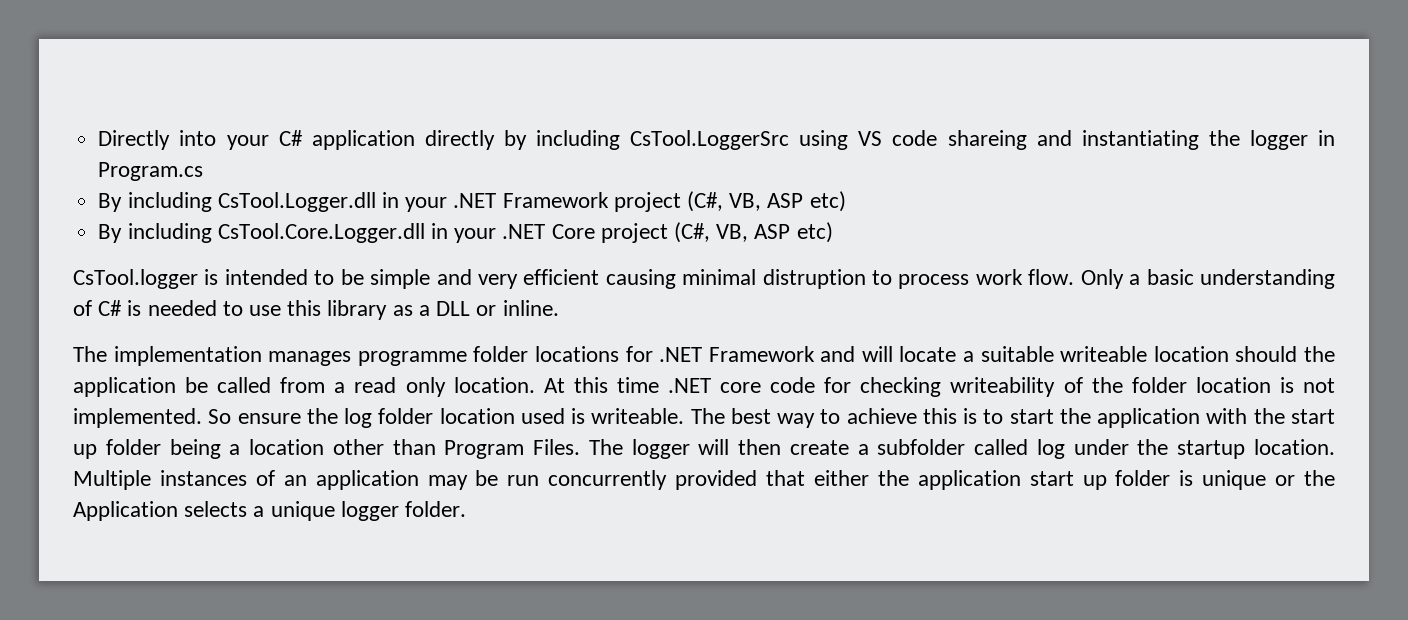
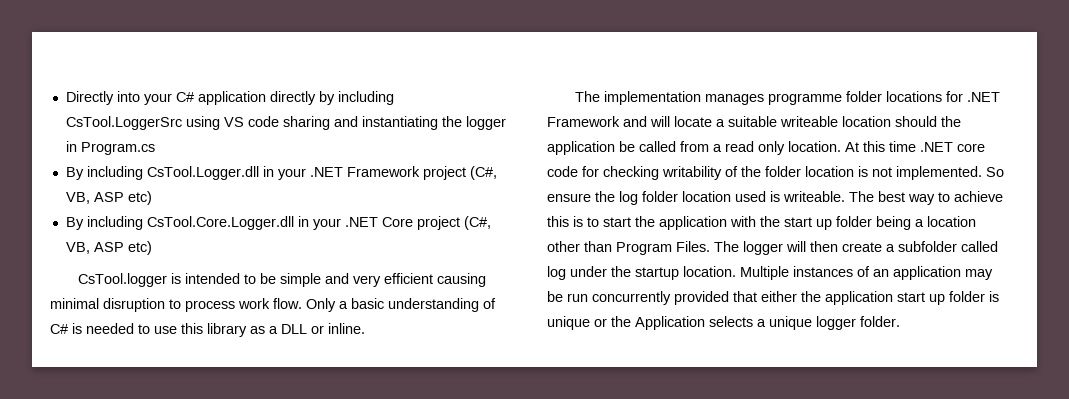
- Directly into your C# application directly by including CsTool.LoggerSrc using VS code shareing and instantiating the logger in Program.cs
+ Directly into your C# application directly by including CsTool.LoggerSrc using VS code sharing and instantiating the logger in Program.cs
- CsTool.logger is intended to be simple and very efficient causing minimal distruption to process work flow.
+ CsTool.logger is intended to be simple and very efficient causing minimal disruption to process work flow.
- At this time .NET core code for checking writeability of the folder location is not implemented.
+ At this time .NET core code for checking writability of the folder location is not implemented.

